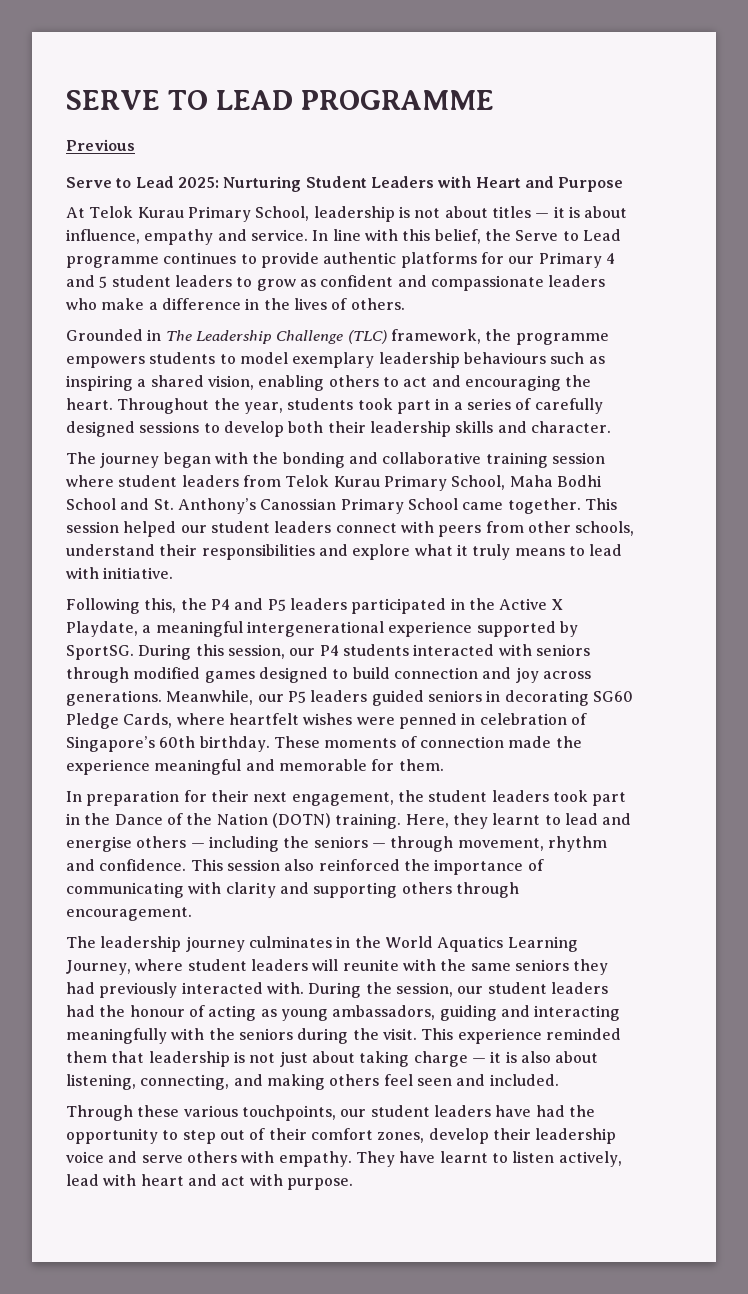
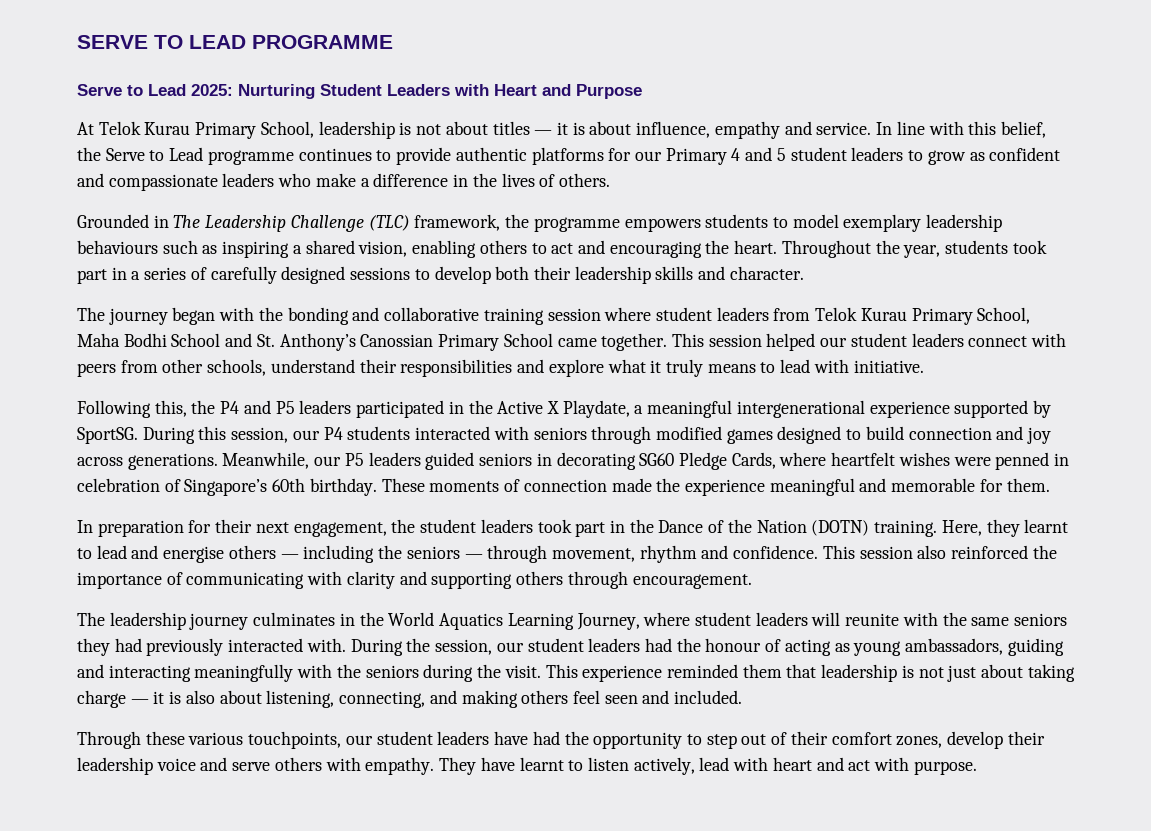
- Previous

